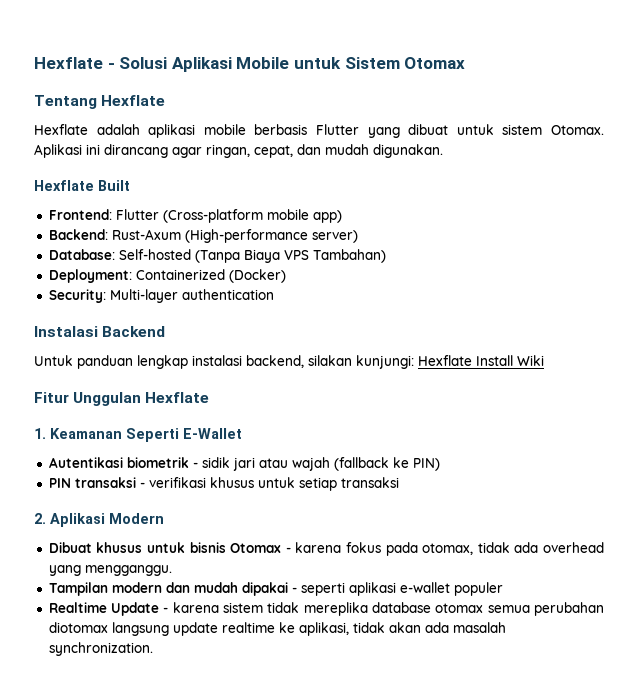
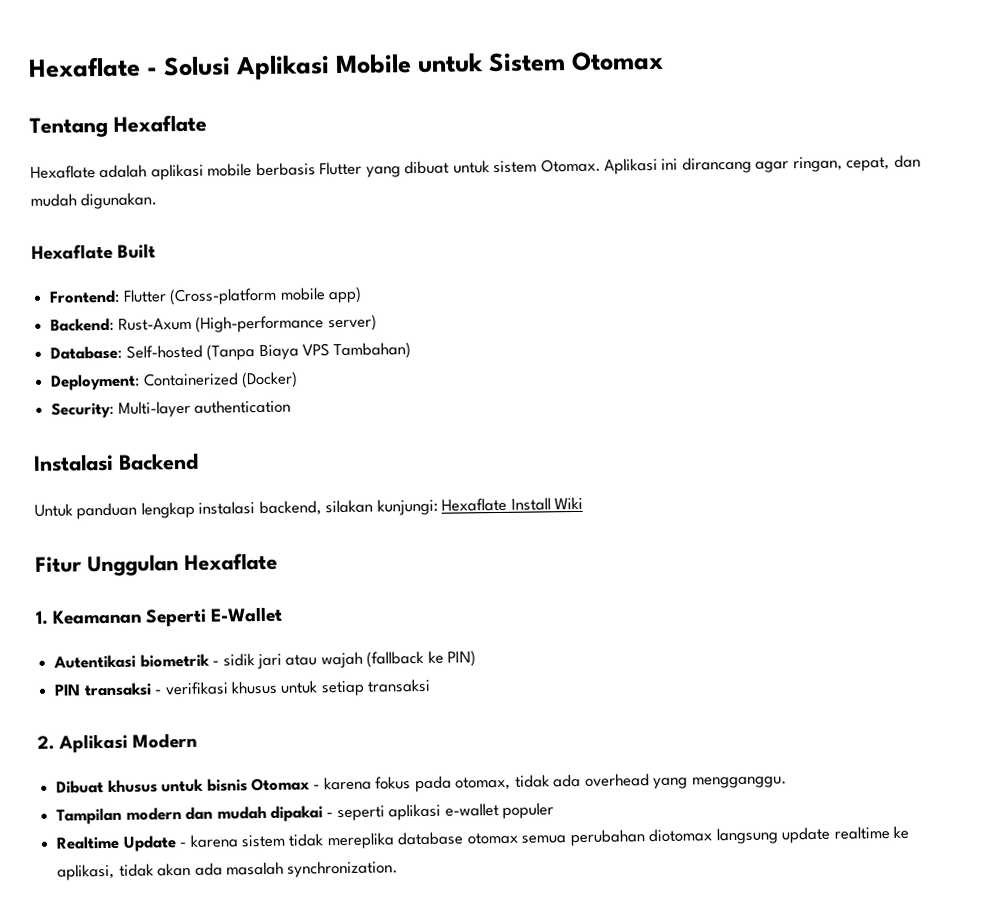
- Hexflate - Solusi Aplikasi Mobile untuk Sistem Otomax
+ Hexaflate - Solusi Aplikasi Mobile untuk Sistem Otomax
- Tentang Hexflate
- Hexflate adalah aplikasi mobile berbasis Flutter yang dibuat untuk sistem Otomax.
+ Tentang Hexaflate
+ Hexaflate adalah aplikasi mobile berbasis Flutter yang dibuat untuk sistem Otomax.
- Hexflate Built
+ Hexaflate Built
- Untuk panduan lengkap instalasi backend, silakan kunjungi: Hexflate Install Wiki
+ Untuk panduan lengkap instalasi backend, silakan kunjungi: Hexaflate Install Wiki
- Fitur Unggulan Hexflate
+ Fitur Unggulan Hexaflate

